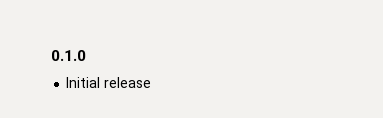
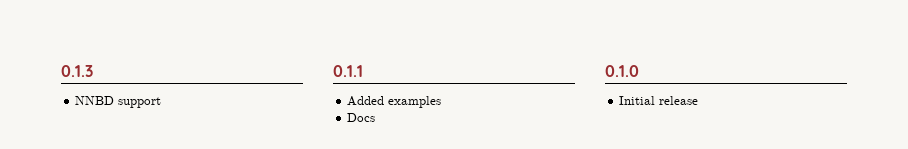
+ 0.1.3
+ NNBD support
+ 0.1.1
+ Added examples
+ Docs

